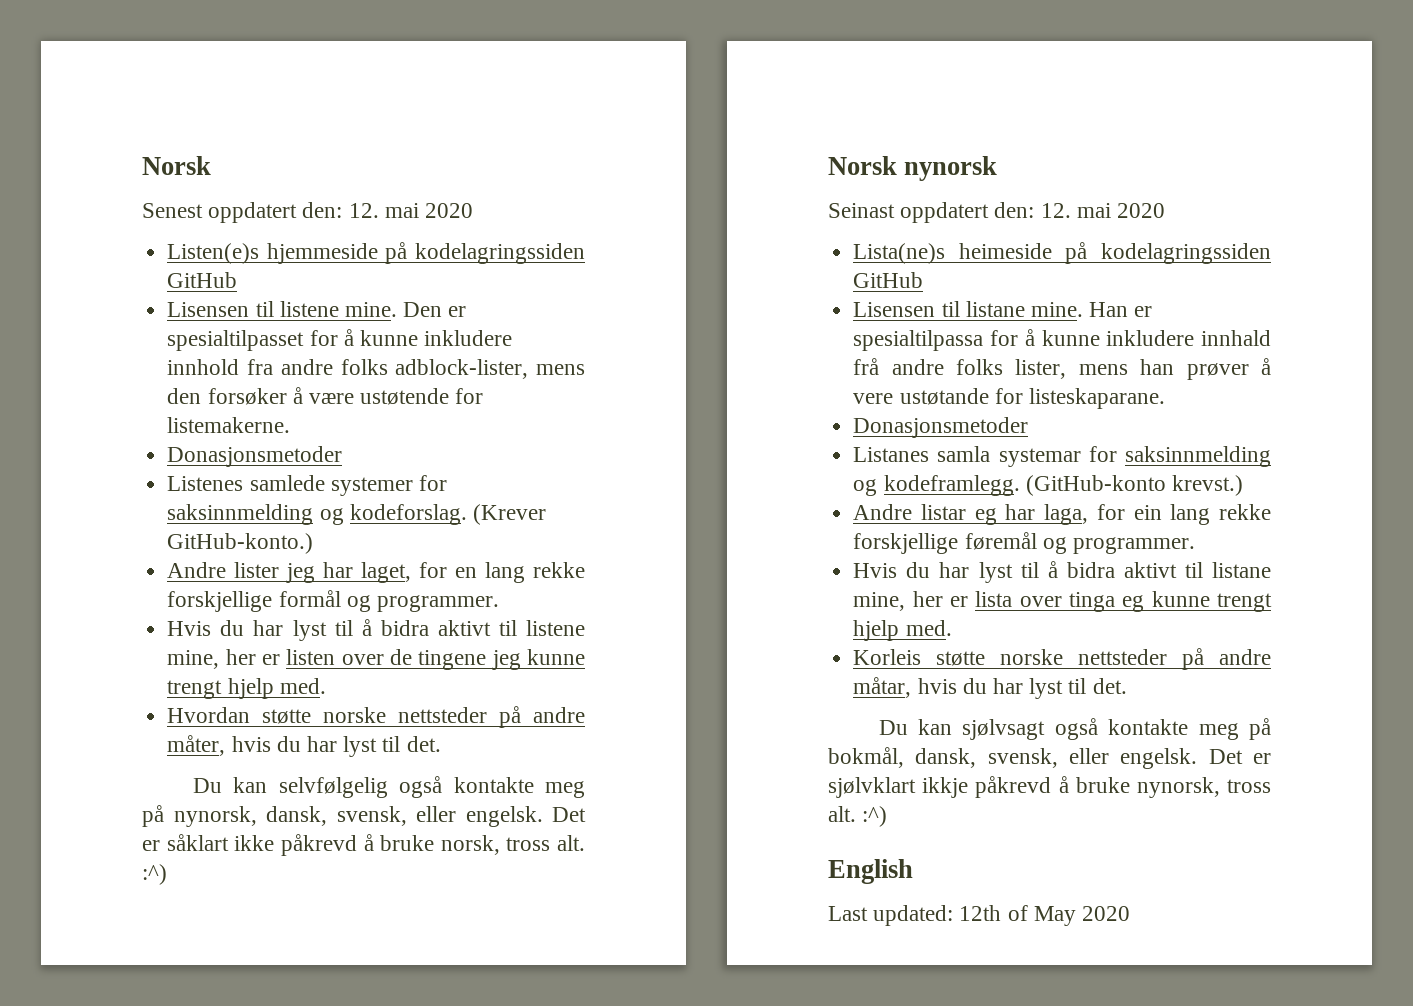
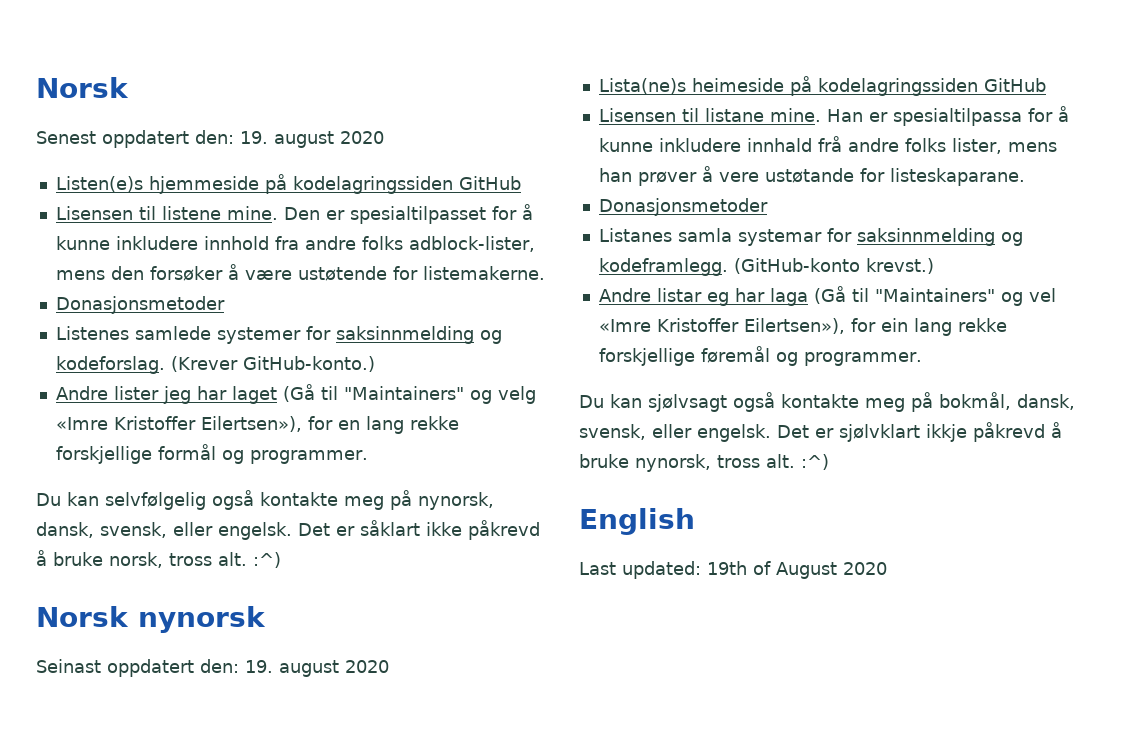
- Senest oppdatert den: 12. mai 2020
+ Senest oppdatert den: 19. august 2020
- Andre lister jeg har laget, for en lang rekke forskjellige formål og programmer.
+ Andre lister jeg har laget (Gå til "Maintainers" og velg «Imre Kristoffer Eilertsen»), for en lang rekke forskjellige formål og programmer.
- Hvis du har lyst til å bidra aktivt til listene mine, her er listen over de tingene jeg kunne trengt hjelp med.
- Hvordan støtte norske nettsteder på andre måter, hvis du har lyst til det.
- Seinast oppdatert den: 12. mai 2020
+ Seinast oppdatert den: 19. august 2020
- Andre listar eg har laga, for ein lang rekke forskjellige føremål og programmer.
+ Andre listar eg har laga (Gå til "Maintainers" og vel «Imre Kristoffer Eilertsen»), for ein lang rekke forskjellige føremål og programmer.
- Hvis du har lyst til å bidra aktivt til listane mine, her er lista over tinga eg kunne trengt hjelp med.
- Korleis støtte norske nettsteder på andre måtar, hvis du har lyst til det.
- Last updated: 12th of May 2020
+ Last updated: 19th of August 2020

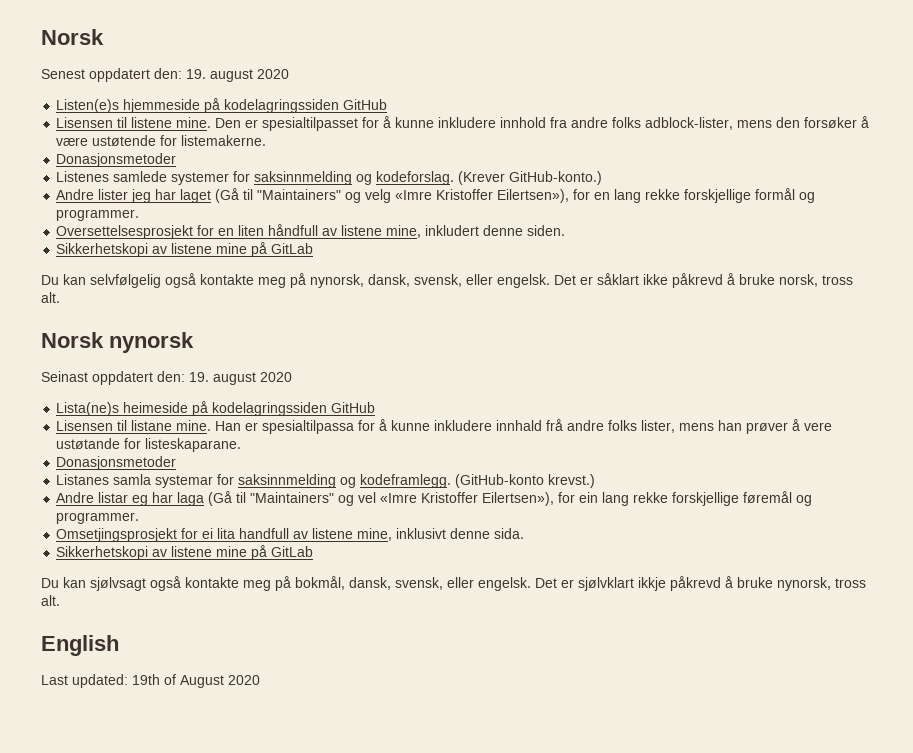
+ Oversettelsesprosjekt for en liten håndfull av listene mine, inkludert denne siden.
+ Sikkerhetskopi av listene mine på GitLab
- Det er såklart ikke påkrevd å bruke norsk, tross alt. :^)
+ Det er såklart ikke påkrevd å bruke norsk, tross alt.
+ Omsetjingsprosjekt for ei lita handfull av listene mine, inklusivt denne sida.
+ Sikkerhetskopi av listene mine på GitLab
- Det er sjølvklart ikkje påkrevd å bruke nynorsk, tross alt. :^)
+ Det er sjølvklart ikkje påkrevd å bruke nynorsk, tross alt.

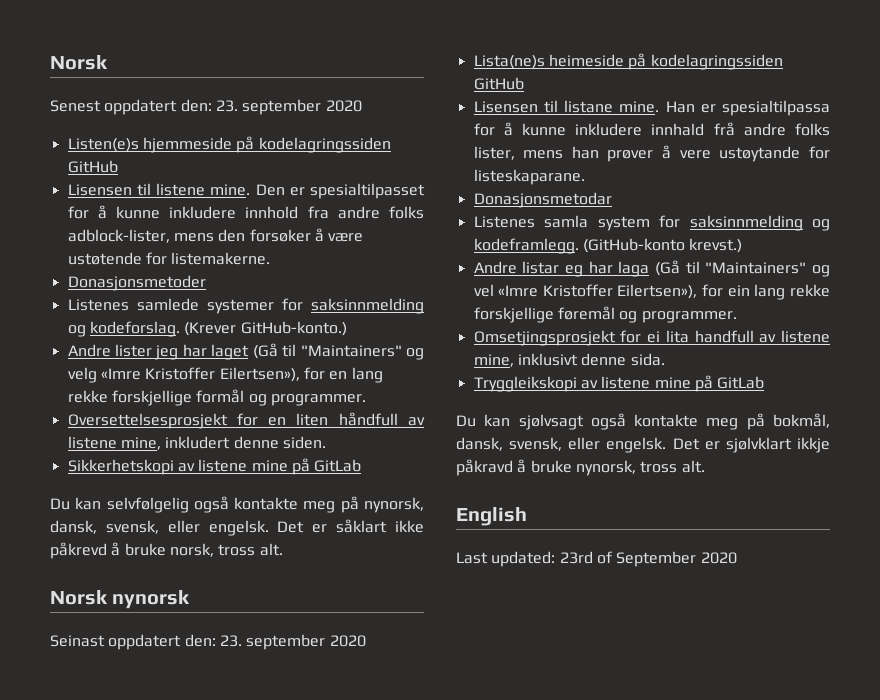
- Senest oppdatert den: 19. august 2020
+ Senest oppdatert den: 23. september 2020
- Seinast oppdatert den: 19. august 2020
+ Seinast oppdatert den: 23. september 2020
- Han er spesialtilpassa for å kunne inkludere innhald frå andre folks lister, mens han prøver å vere ustøtande for listeskaparane.
- Donasjonsmetoder
- Listanes samla systemar for saksinnmelding og kodeframlegg.
+ Han er spesialtilpassa for å kunne inkludere innhald frå andre folks lister, mens han prøver å vere ustøytande for listeskaparane.
+ Donasjonsmetodar
+ Listenes samla system for saksinnmelding og kodeframlegg.
  Omsetjingsprosjekt for ei lita handfull av listene mine, inklusivt denne sida.
- Sikkerhetskopi av listene mine på GitLab
+ Tryggleikskopi av listene mine på GitLab
- Det er sjølvklart ikkje påkrevd å bruke nynorsk, tross alt.
+ Det er sjølvklart ikkje påkravd å bruke nynorsk, tross alt.
- Last updated: 19th of August 2020
+ Last updated: 23rd of September 2020

